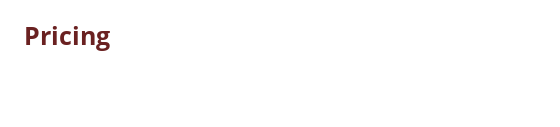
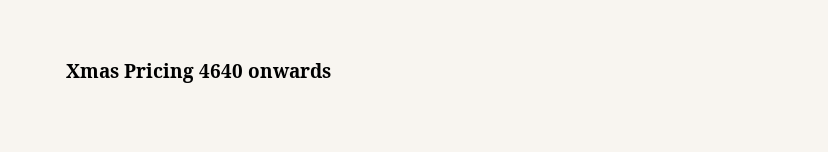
- Pricing
+ Xmas Pricing 4640 onwards

